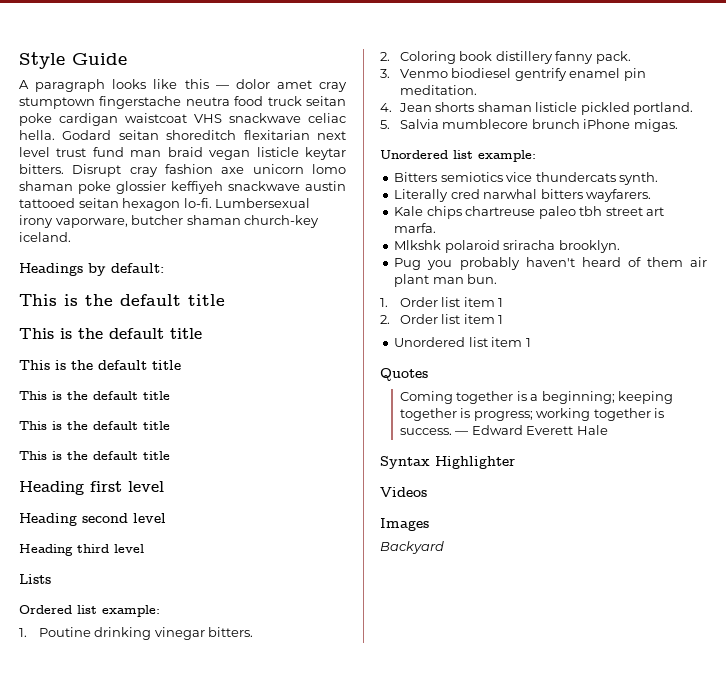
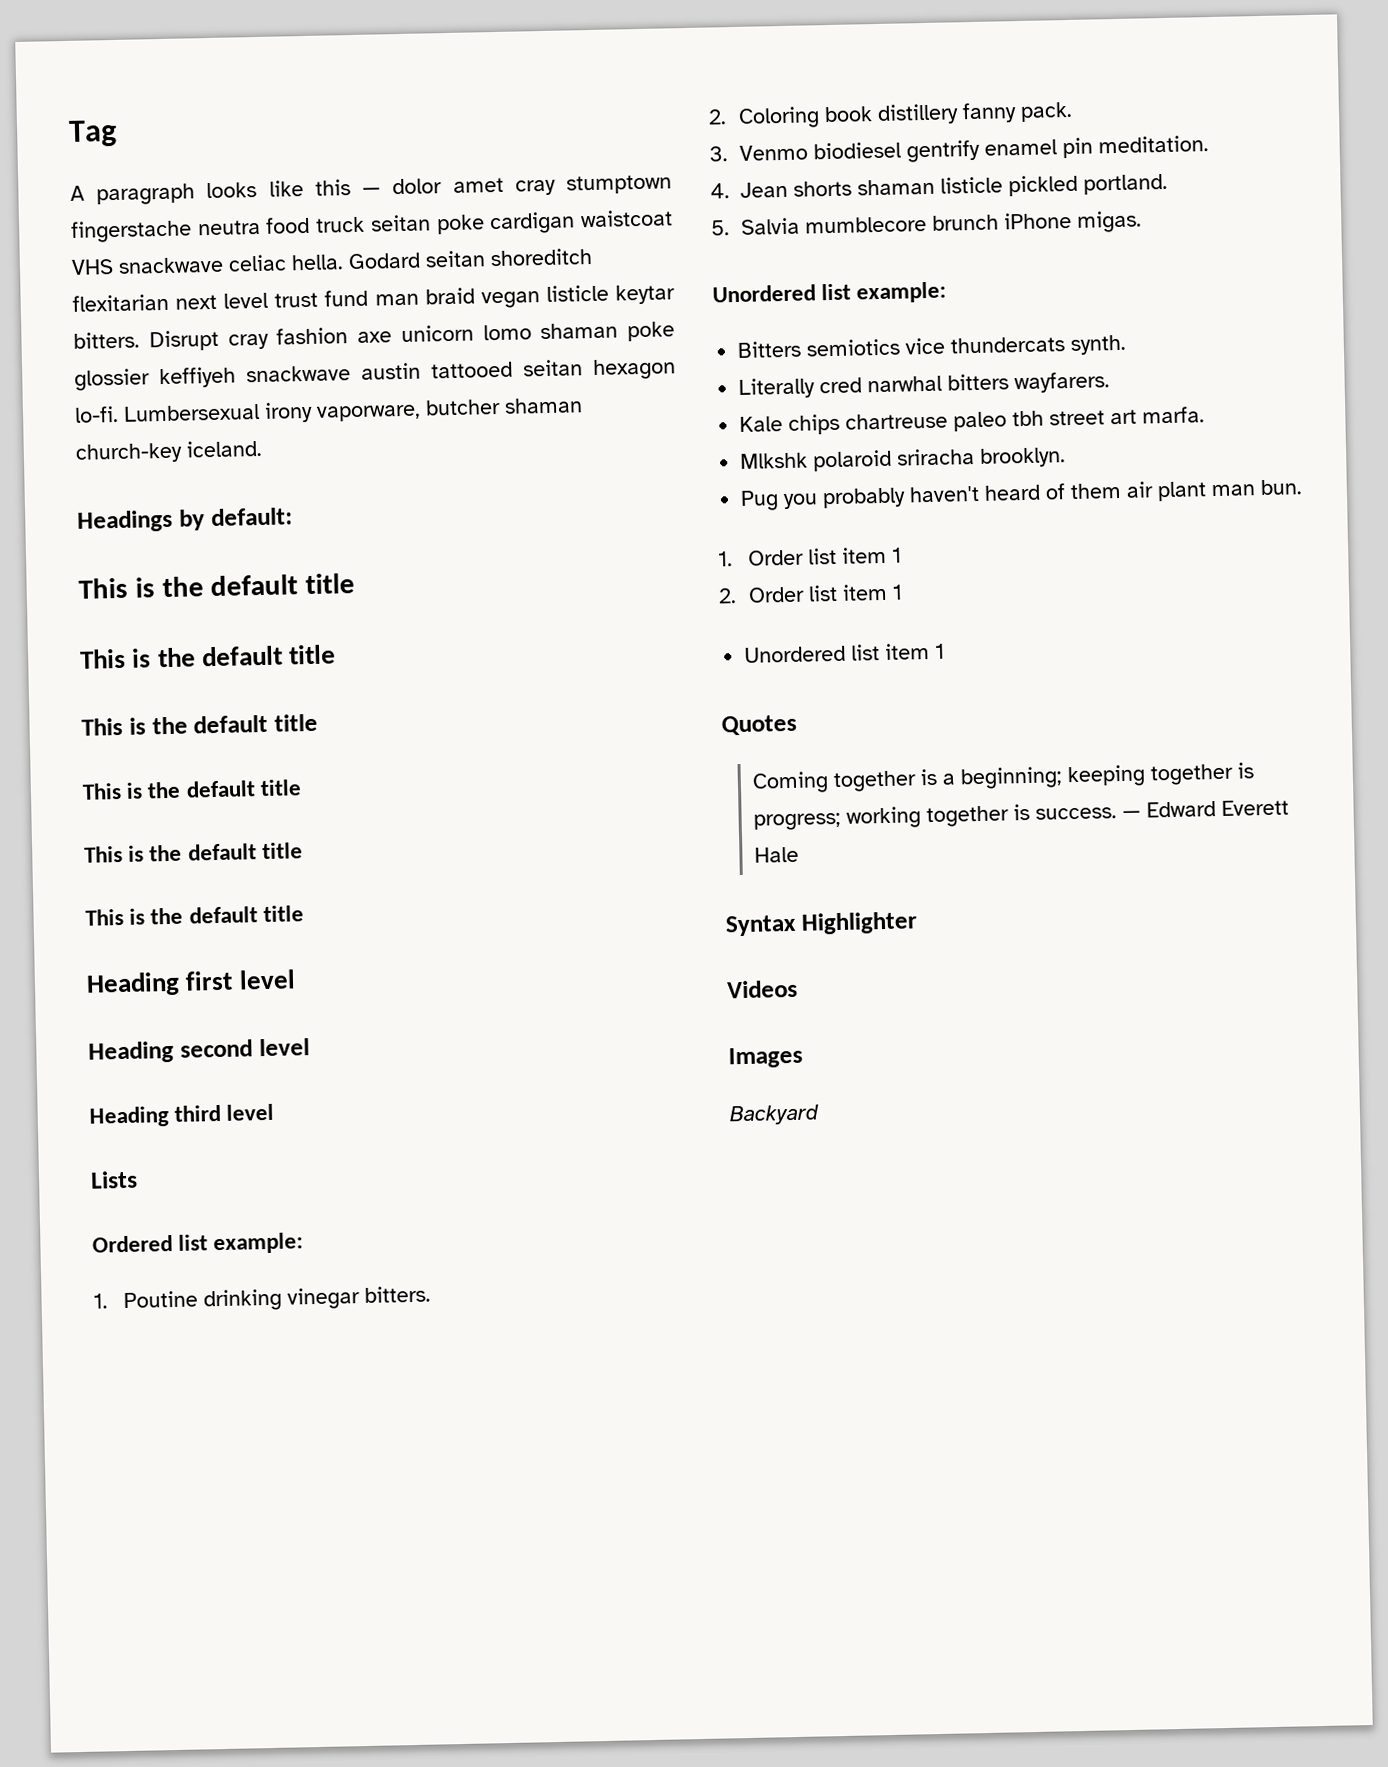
- Style Guide
+ Tag

